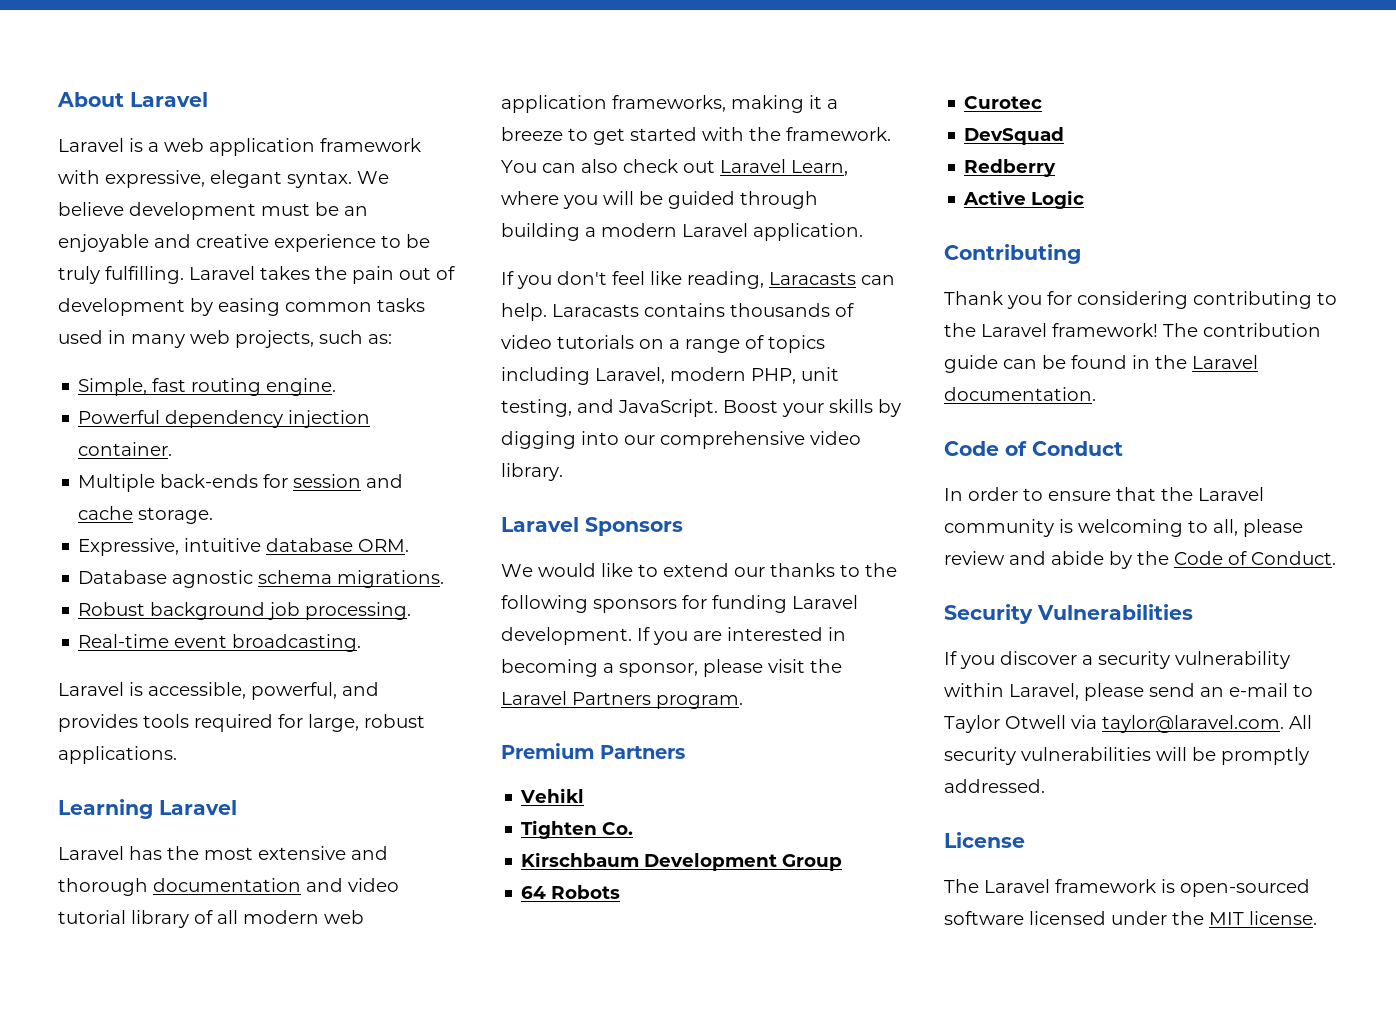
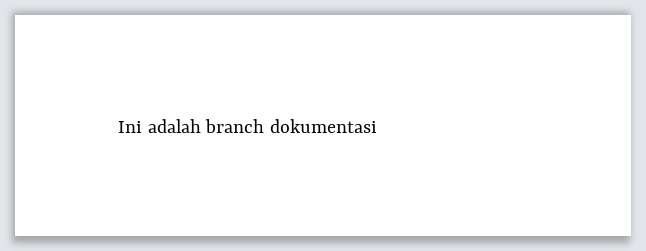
- About Laravel
- Laravel is a web application framework with expressive, elegant syntax. We believe development must be an enjoyable and creative experience to be truly fulfilling. Laravel takes the pain out of development by easing common tasks used in many web projects, such as:
- Simple, fast routing engine.
- Powerful dependency injection container.
- Multiple back-ends for session and cache storage.
- Expressive, intuitive database ORM.
- Database agnostic schema migrations.
- Robust background job processing.
- Real-time event broadcasting.
- Laravel is accessible, powerful, and provides tools required for large, robust applications.
- Learning Laravel
- Laravel has the most extensive and thorough documentation and video tutorial library of all modern web application frameworks, making it a breeze to get started with the framework. You can also check out Laravel Learn, where you will be guided through building a modern Laravel application.
- If you don't feel like reading, Laracasts can help. Laracasts contains thousands of video tutorials on a range of topics including Laravel, modern PHP, unit testing, and JavaScript. Boost your skills by digging into our comprehensive video library.
- Laravel Sponsors
- We would like to extend our thanks to the following sponsors for funding Laravel development. If you are interested in becoming a sponsor, please visit the Laravel Partners program.
- Premium Partners
- Vehikl
- Tighten Co.
- Kirschbaum Development Group
- 64 Robots
- Curotec
- DevSquad
- Redberry
- Active Logic
- Contributing
- Thank you for considering contributing to the Laravel framework! The contribution guide can be found in the Laravel documentation.
- Code of Conduct
- In order to ensure that the Laravel community is welcoming to all, please review and abide by the Code of Conduct.
- Security Vulnerabilities
- If you discover a security vulnerability within Laravel, please send an e-mail to Taylor Otwell via taylor@laravel.com. All security vulnerabilities will be promptly addressed.
- License
- The Laravel framework is open-sourced software licensed under the MIT license.
+ Ini adalah branch dokumentasi

